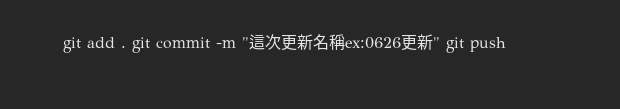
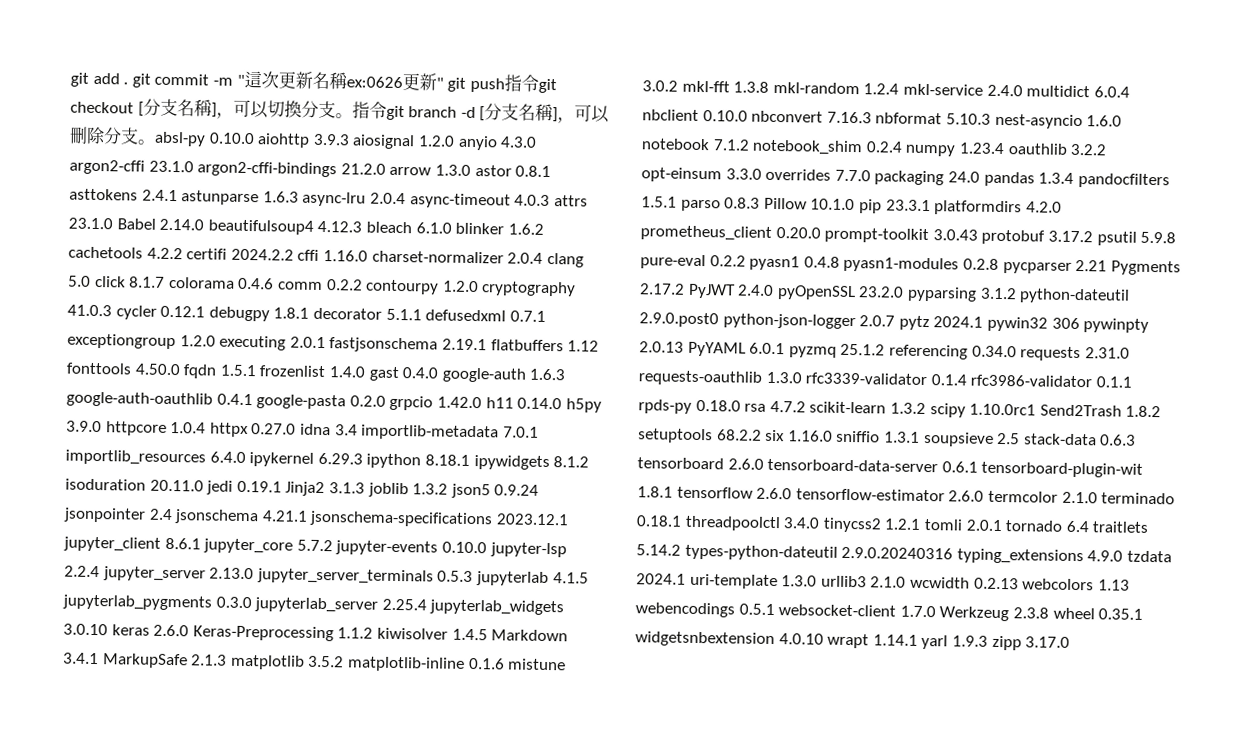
- git add . git commit -m "這次更新名稱ex:0626更新" git push
+ git add . git commit -m "這次更新名稱ex:0626更新" git push指令git checkout [分支名稱]，可以切換分支。指令git branch -d [分支名稱]，可以刪除分支。absl-py 0.10.0 aiohttp 3.9.3 aiosignal 1.2.0 anyio 4.3.0 argon2-cffi 23.1.0 argon2-cffi-bindings 21.2.0 arrow 1.3.0 astor 0.8.1 asttokens 2.4.1 astunparse 1.6.3 async-lru 2.0.4 async-timeout 4.0.3 attrs 23.1.0 Babel 2.14.0 beautifulsoup4 4.12.3 bleach 6.1.0 blinker 1.6.2 cachetools 4.2.2 certifi 2024.2.2 cffi 1.16.0 charset-normalizer 2.0.4 clang 5.0 click 8.1.7 colorama 0.4.6 comm 0.2.2 contourpy 1.2.0 cryptography 41.0.3 cycler 0.12.1 debugpy 1.8.1 decorator 5.1.1 defusedxml 0.7.1 exceptiongroup 1.2.0 executing 2.0.1 fastjsonschema 2.19.1 flatbuffers 1.12 fonttools 4.50.0 fqdn 1.5.1 frozenlist 1.4.0 gast 0.4.0 google-auth 1.6.3 google-auth-oauthlib 0.4.1 google-pasta 0.2.0 grpcio 1.42.0 h11 0.14.0 h5py 3.9.0 httpcore 1.0.4 httpx 0.27.0 idna 3.4 importlib-metadata 7.0.1 importlib_resources 6.4.0 ipykernel 6.29.3 ipython 8.18.1 ipywidgets 8.1.2 isoduration 20.11.0 jedi 0.19.1 Jinja2 3.1.3 joblib 1.3.2 json5 0.9.24 jsonpointer 2.4 jsonschema 4.21.1 jsonschema-specifications 2023.12.1 jupyter_client 8.6.1 jupyter_core 5.7.2 jupyter-events 0.10.0 jupyter-lsp 2.2.4 jupyter_server 2.13.0 jupyter_server_terminals 0.5.3 jupyterlab 4.1.5 jupyterlab_pygments 0.3.0 jupyterlab_server 2.25.4 jupyterlab_widgets 3.0.10 keras 2.6.0 Keras-Preprocessing 1.1.2 kiwisolver 1.4.5 Markdown 3.4.1 MarkupSafe 2.1.3 matplotlib 3.5.2 matplotlib-inline 0.1.6 mistune 3.0.2 mkl-fft 1.3.8 mkl-random 1.2.4 mkl-service 2.4.0 multidict 6.0.4 nbclient 0.10.0 nbconvert 7.16.3 nbformat 5.10.3 nest-asyncio 1.6.0 notebook 7.1.2 notebook_shim 0.2.4 numpy 1.23.4 oauthlib 3.2.2 opt-einsum 3.3.0 overrides 7.7.0 packaging 24.0 pandas 1.3.4 pandocfilters 1.5.1 parso 0.8.3 Pillow 10.1.0 pip 23.3.1 platformdirs 4.2.0 prometheus_client 0.20.0 prompt-toolkit 3.0.43 protobuf 3.17.2 psutil 5.9.8 pure-eval 0.2.2 pyasn1 0.4.8 pyasn1-modules 0.2.8 pycparser 2.21 Pygments 2.17.2 PyJWT 2.4.0 pyOpenSSL 23.2.0 pyparsing 3.1.2 python-dateutil 2.9.0.post0 python-json-logger 2.0.7 pytz 2024.1 pywin32 306 pywinpty 2.0.13 PyYAML 6.0.1 pyzmq 25.1.2 referencing 0.34.0 requests 2.31.0 requests-oauthlib 1.3.0 rfc3339-validator 0.1.4 rfc3986-validator 0.1.1 rpds-py 0.18.0 rsa 4.7.2 scikit-learn 1.3.2 scipy 1.10.0rc1 Send2Trash 1.8.2 setuptools 68.2.2 six 1.16.0 sniffio 1.3.1 soupsieve 2.5 stack-data 0.6.3 tensorboard 2.6.0 tensorboard-data-server 0.6.1 tensorboard-plugin-wit 1.8.1 tensorflow 2.6.0 tensorflow-estimator 2.6.0 termcolor 2.1.0 terminado 0.18.1 threadpoolctl 3.4.0 tinycss2 1.2.1 tomli 2.0.1 tornado 6.4 traitlets 5.14.2 types-python-dateutil 2.9.0.20240316 typing_extensions 4.9.0 tzdata 2024.1 uri-template 1.3.0 urllib3 2.1.0 wcwidth 0.2.13 webcolors 1.13 webencodings 0.5.1 websocket-client 1.7.0 Werkzeug 2.3.8 wheel 0.35.1 widgetsnbextension 4.0.10 wrapt 1.14.1 yarl 1.9.3 zipp 3.17.0

